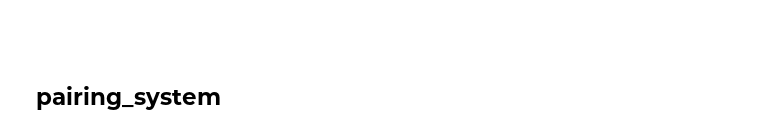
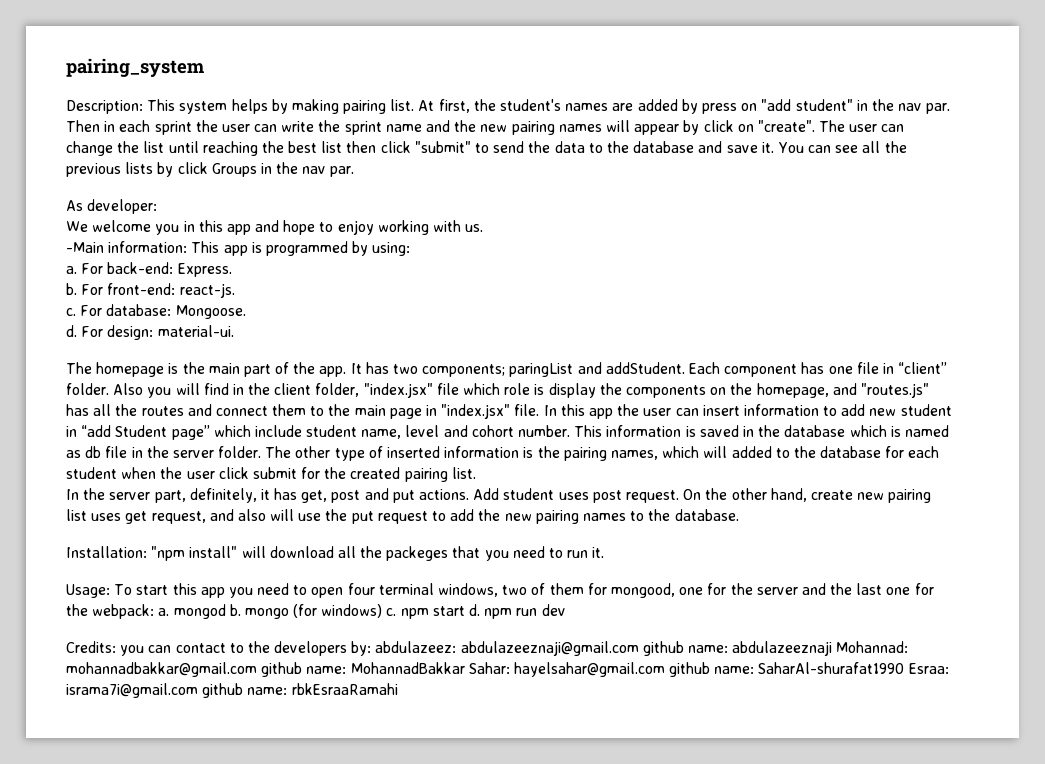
+ Description: This system helps by making pairing list. At first, the student's names are added by press on "add student" in the nav par. Then in each sprint the user can write the sprint name and the new pairing names will appear by click on "create". The user can change the list until reaching the best list then click "submit" to send the data to the database and save it. You can see all the previous lists by click Groups in the nav par.
+ As developer:
+ We welcome you in this app and hope to enjoy working with us.
+ -Main information: This app is programmed by using:
+ a. For back-end: Express.
+ b. For front-end: react-js.
+ c. For database: Mongoose.
+ d. For design: material-ui.
+ The homepage is the main part of the app. It has two components; paringList and addStudent. Each component has one file in “client” folder. Also you will find in the client folder, "index.jsx" file which role is display the components on the homepage, and "routes.js" has all the routes and connect them to the main page in "index.jsx" file. In this app the user can insert information to add new student in “add Student page” which include student name, level and cohort number. This information is saved in the database which is named as db file in the server folder. The other type of inserted information is the pairing names, which will added to the database for each student when the user click submit for the created pairing list.
+ In the server part, definitely, it has get, post and put actions. Add student uses post request. On the other hand, create new pairing list uses get request, and also will use the put request to add the new pairing names to the database.
+ Installation: "npm install" will download all the packeges that you need to run it.
+ Usage: To start this app you need to open four terminal windows, two of them for mongood, one for the server and the last one for the webpack: a. mongod b. mongo (for windows) c. npm start d. npm run dev
+ Credits: you can contact to the developers by: abdulazeez: abdulazeeznaji@gmail.com github name: abdulazeeznaji Mohannad: mohannadbakkar@gmail.com github name: MohannadBakkar Sahar: hayelsahar@gmail.com github name: SaharAl-shurafat1990 Esraa: israma7i@gmail.com github name: rbkEsraaRamahi

